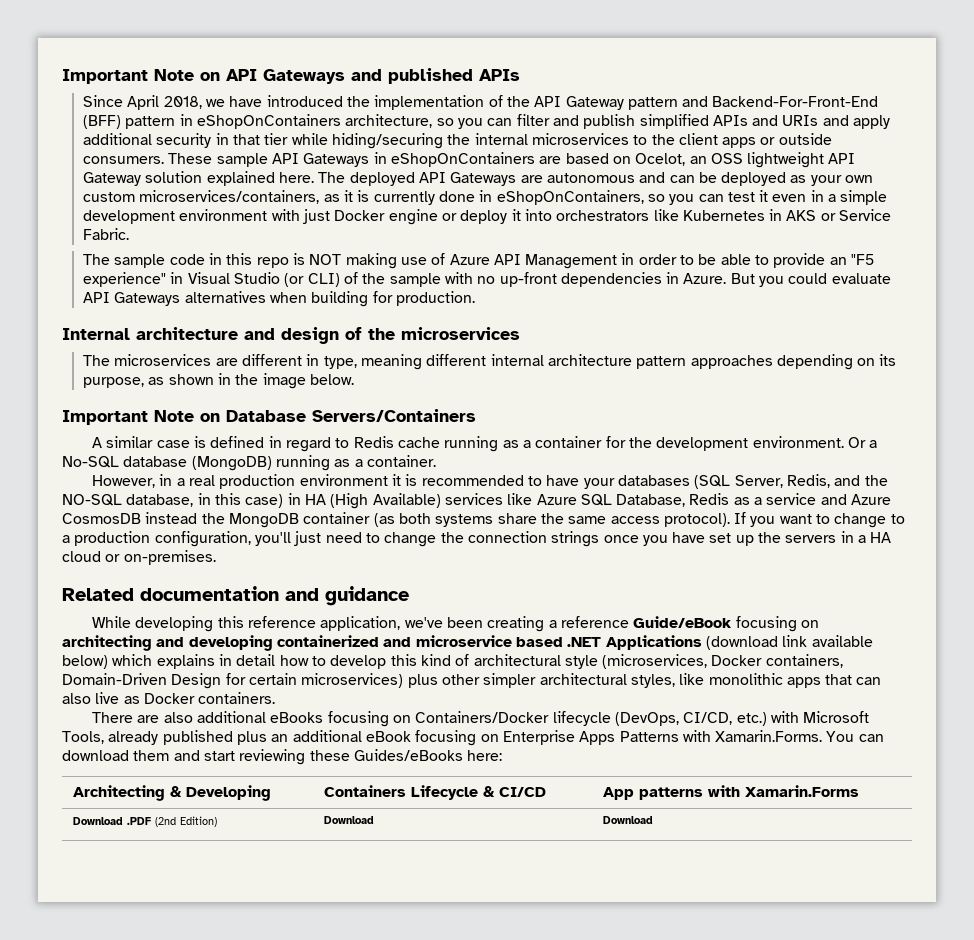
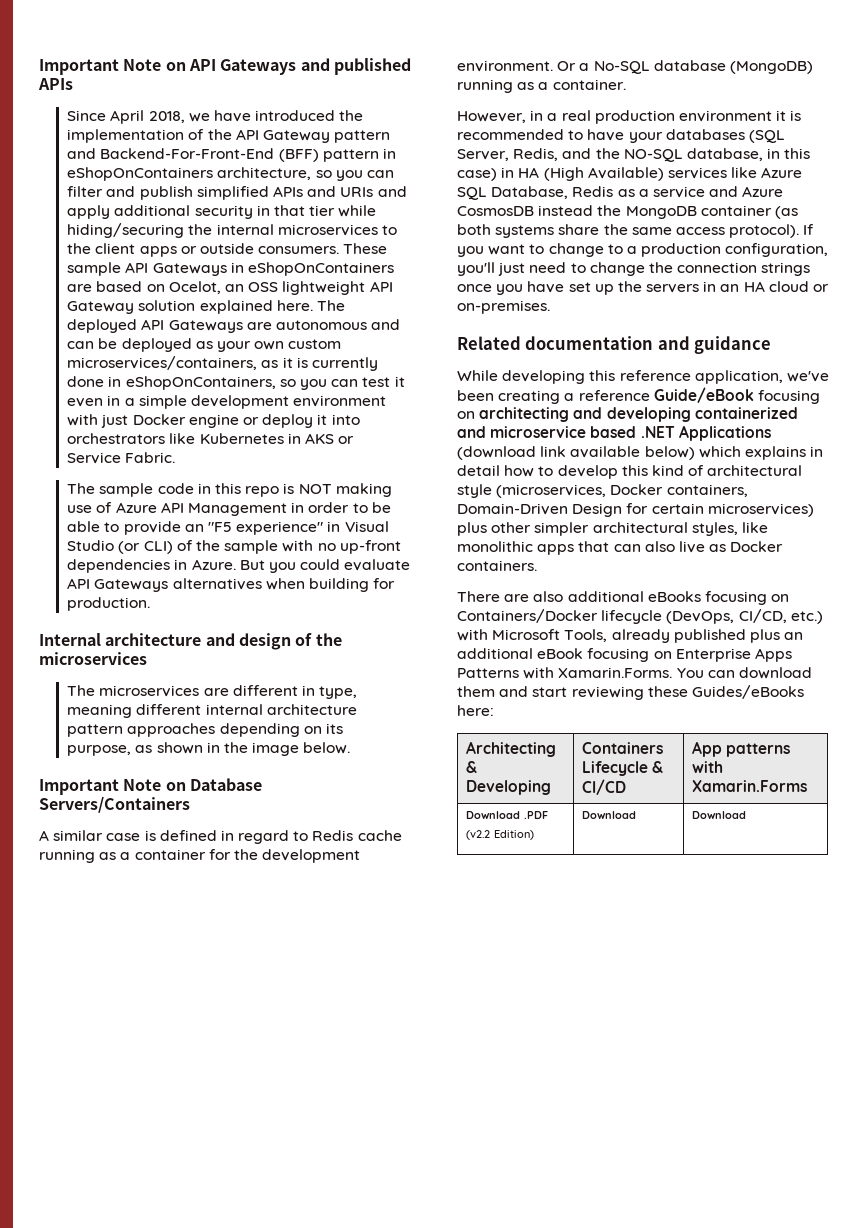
- If you want to change to a production configuration, you'll just need to change the connection strings once you have set up the servers in a HA cloud or on-premises.
+ If you want to change to a production configuration, you'll just need to change the connection strings once you have set up the servers in an HA cloud or on-premises.
- Download .PDF (2nd Edition) | Download | Download
+ Download .PDF (v2.2 Edition) | Download | Download

